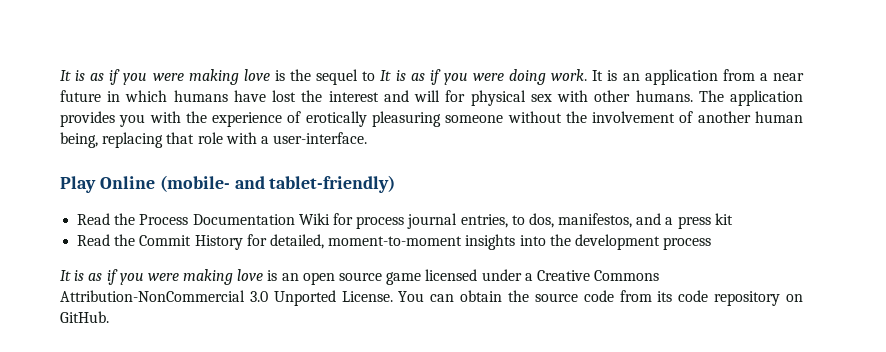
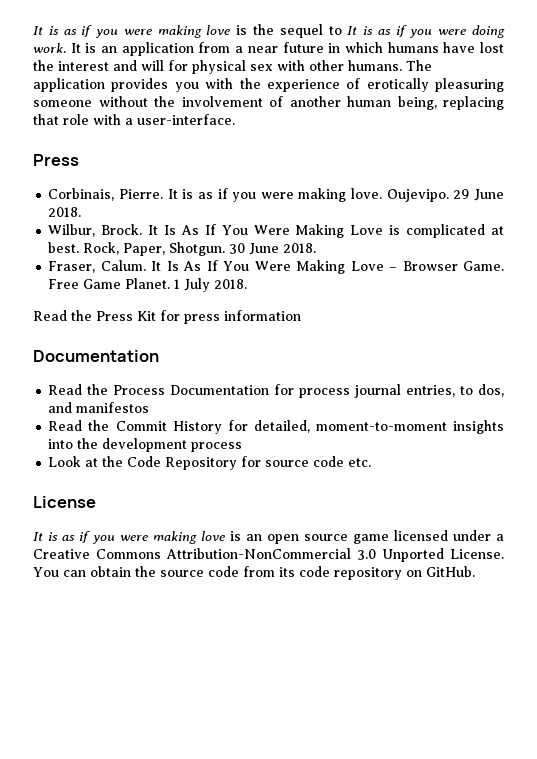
  The application provides you with the experience of erotically pleasuring someone without the involvement of another human being, replacing that role with a user-interface.
- Play Online (mobile- and tablet-friendly)
+ Press
+ Corbinais, Pierre. It is as if you were making love. Oujevipo. 29 June 2018.
+ Wilbur, Brock. It Is As If You Were Making Love is complicated at best. Rock, Paper, Shotgun. 30 June 2018.
+ Fraser, Calum. It Is As If You Were Making Love – Browser Game. Free Game Planet. 1 July 2018.
+ Read the Press Kit for press information
+ Documentation
- Read the Process Documentation Wiki for process journal entries, to dos, manifestos, and a press kit
+ Read the Process Documentation for process journal entries, to dos, and manifestos
+ Look at the Code Repository for source code etc.
+ License

